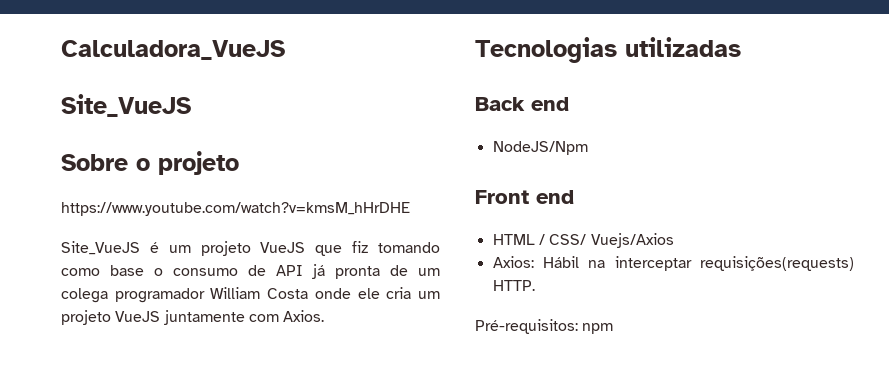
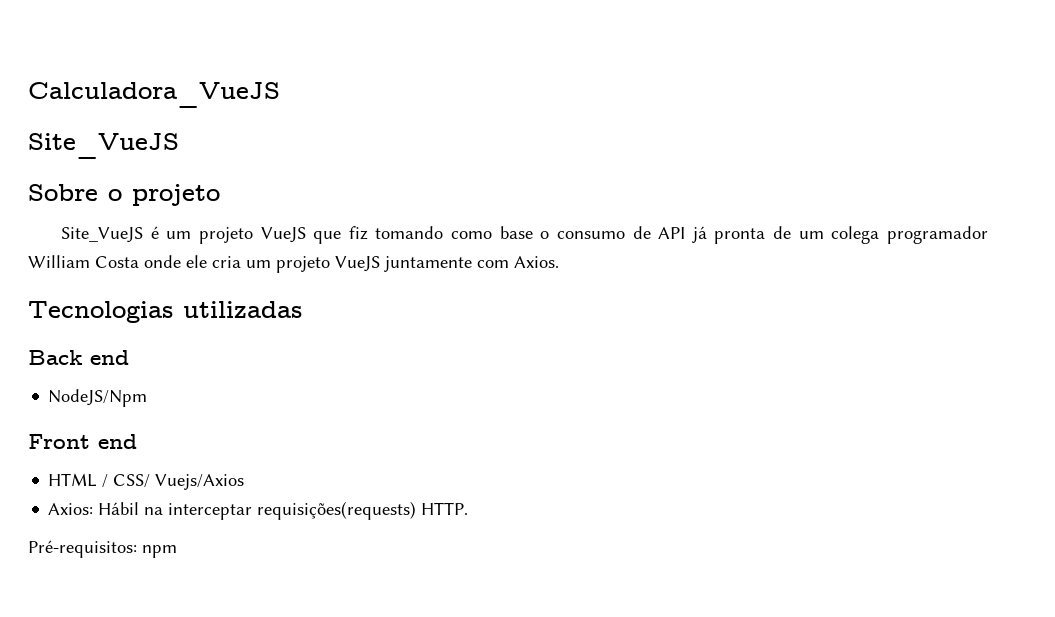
- https://www.youtube.com/watch?v=kmsM_hHrDHE

